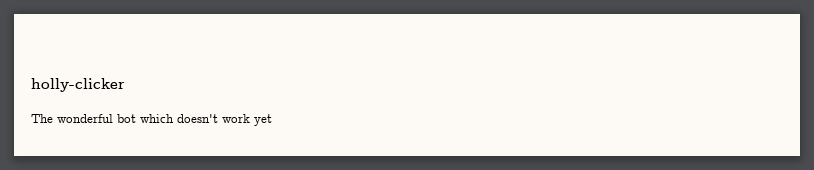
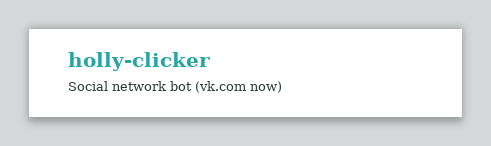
- The wonderful bot which doesn't work yet
+ Social network bot (vk.com now)

